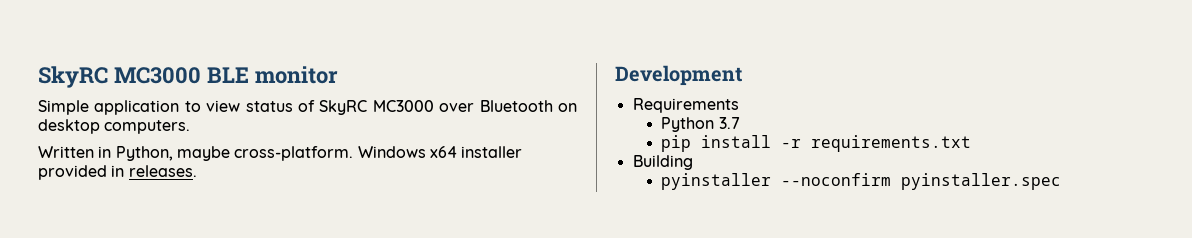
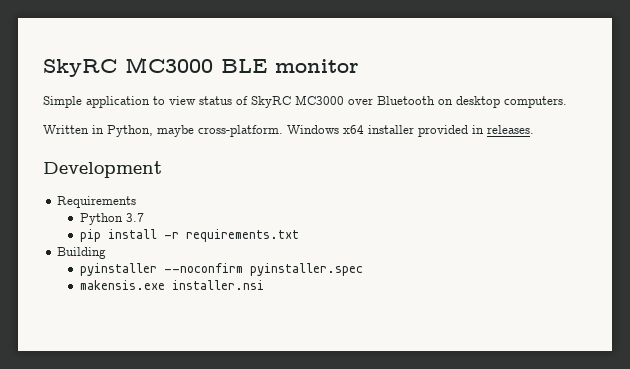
+ makensis.exe installer.nsi

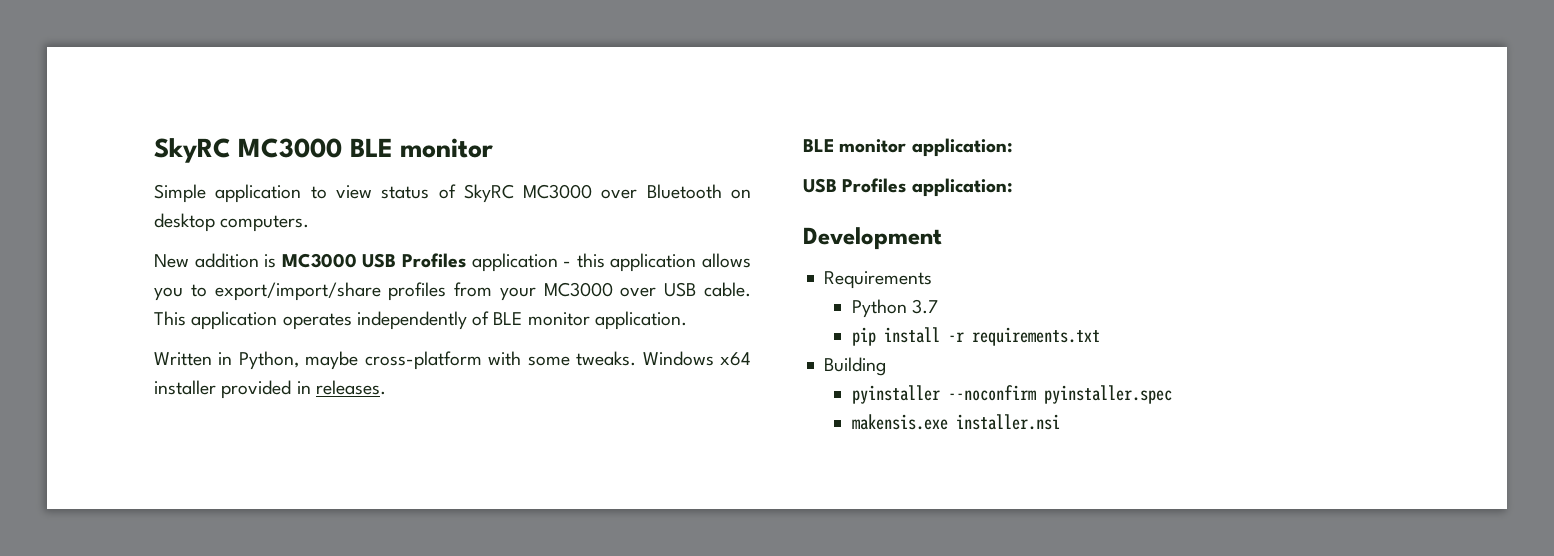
+ New addition is MC3000 USB Profiles application - this application allows you to export/import/share profiles from your MC3000 over USB cable. This application operates independently of BLE monitor application.
- Written in Python, maybe cross-platform.
+ Written in Python, maybe cross-platform with some tweaks.
+ BLE monitor application:
+ USB Profiles application:

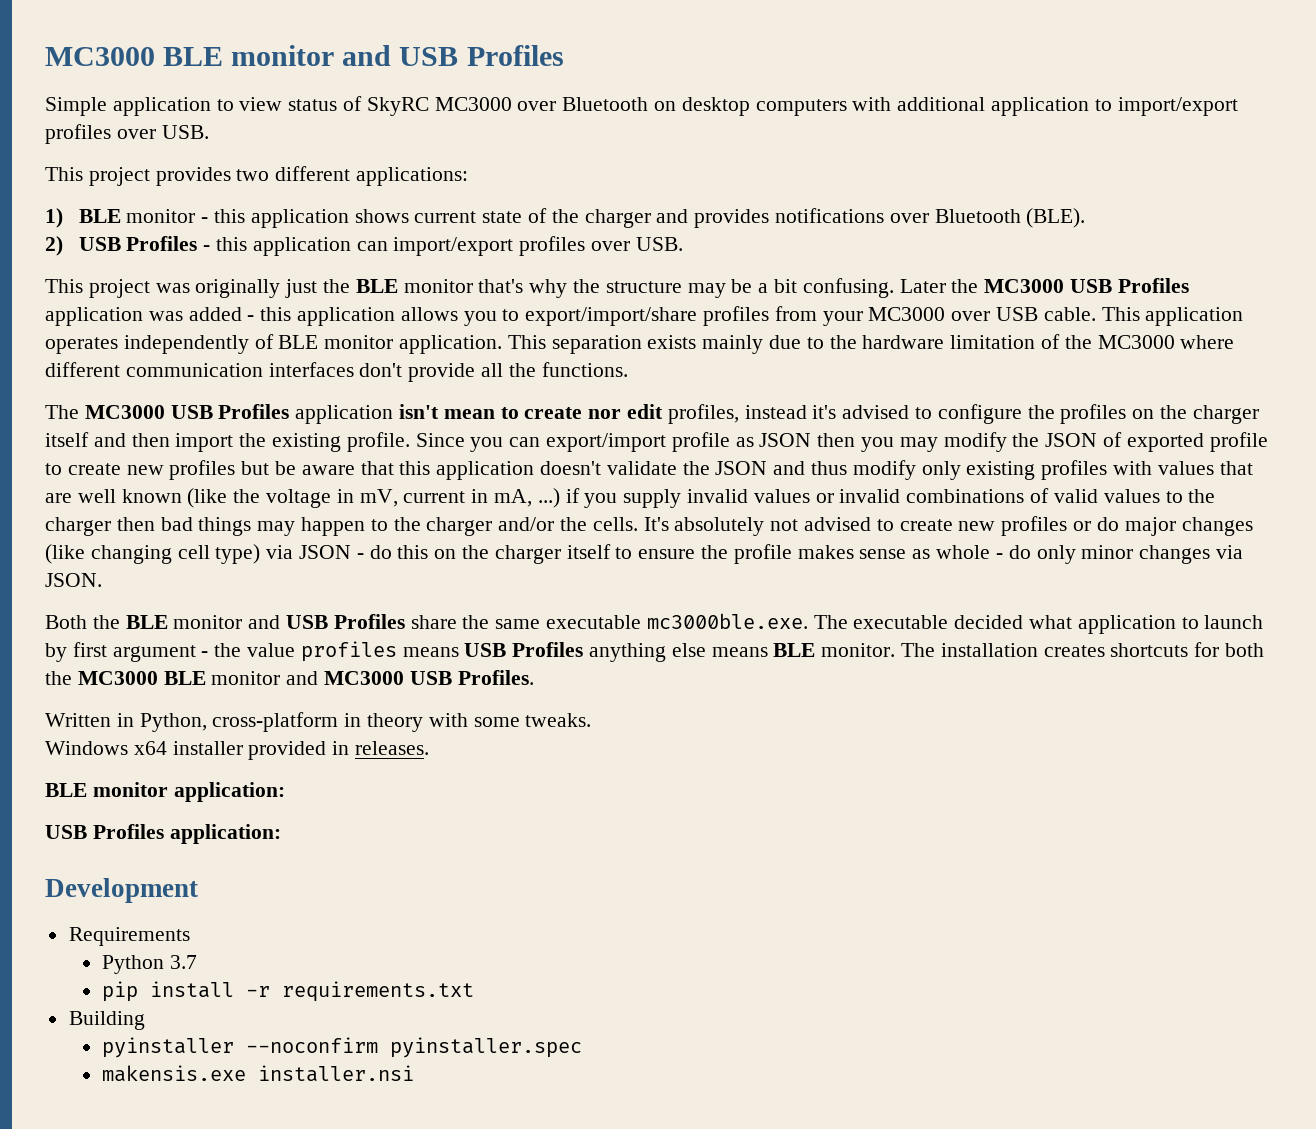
- SkyRC MC3000 BLE monitor
+ MC3000 BLE monitor and USB Profiles
- Simple application to view status of SkyRC MC3000 over Bluetooth on desktop computers.
- New addition is MC3000 USB Profiles application - this application allows you to export/import/share profiles from your MC3000 over USB cable.
+ Simple application to view status of SkyRC MC3000 over Bluetooth on desktop computers with additional application to import/export profiles over USB.
+ This project provides two different applications:
+ 1) BLE monitor - this application shows current state of the charger and provides notifications over Bluetooth (BLE).
+ 2) USB Profiles - this application can import/export profiles over USB.
+ This project was originally just the BLE monitor that's why the structure may be a bit confusing. Later the MC3000 USB Profiles application was added - this application allows you to export/import/share profiles from your MC3000 over USB cable.
+ This separation exists mainly due to the hardware limitation of the MC3000 where different communication interfaces don't provide all the functions.
+ The MC3000 USB Profiles application isn't mean to create nor edit profiles, instead it's advised to configure the profiles on the charger itself and then import the existing profile. Since you can export/import profile as JSON then you may modify the JSON of exported profile to create new profiles but be aware that this application doesn't validate the JSON and thus modify only existing profiles with values that are well known (like the voltage in mV, current in mA, ...) if you supply invalid values or invalid combinations of valid values to the charger then bad things may happen to the charger and/or the cells. It's absolutely not advised to create new profiles or do major changes (like changing cell type) via JSON - do this on the charger itself to ensure the profile makes sense as whole - do only minor changes via JSON.
+ Both the BLE monitor and USB Profiles share the same executable mc3000ble.exe. The executable decided what application to launch by first argument - the value profiles means USB Profiles anything else means BLE monitor. The installation creates shortcuts for both the MC3000 BLE monitor and MC3000 USB Profiles.
- Written in Python, maybe cross-platform with some tweaks. Windows x64 installer provided in releases.
+ Written in Python, cross-platform in theory with some tweaks.
+ Windows x64 installer provided in releases.

